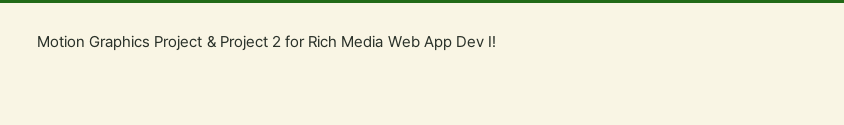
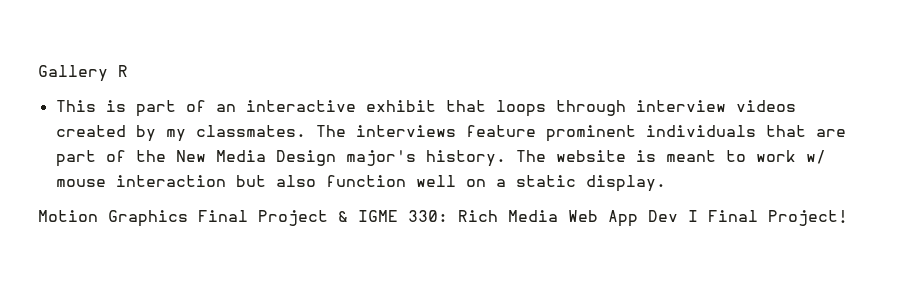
+ Gallery R
+ This is part of an interactive exhibit that loops through interview videos created by my classmates. The interviews feature prominent individuals that are part of the New Media Design major's history. The website is meant to work w/ mouse interaction but also function well on a static display.
- Motion Graphics Project & Project 2 for Rich Media Web App Dev I!
+ Motion Graphics Final Project & IGME 330: Rich Media Web App Dev I Final Project!

